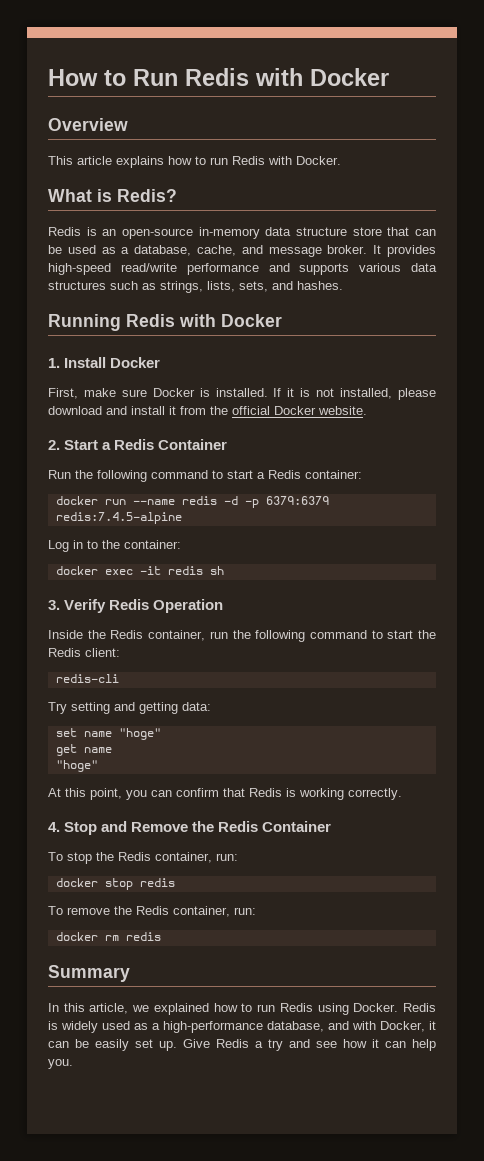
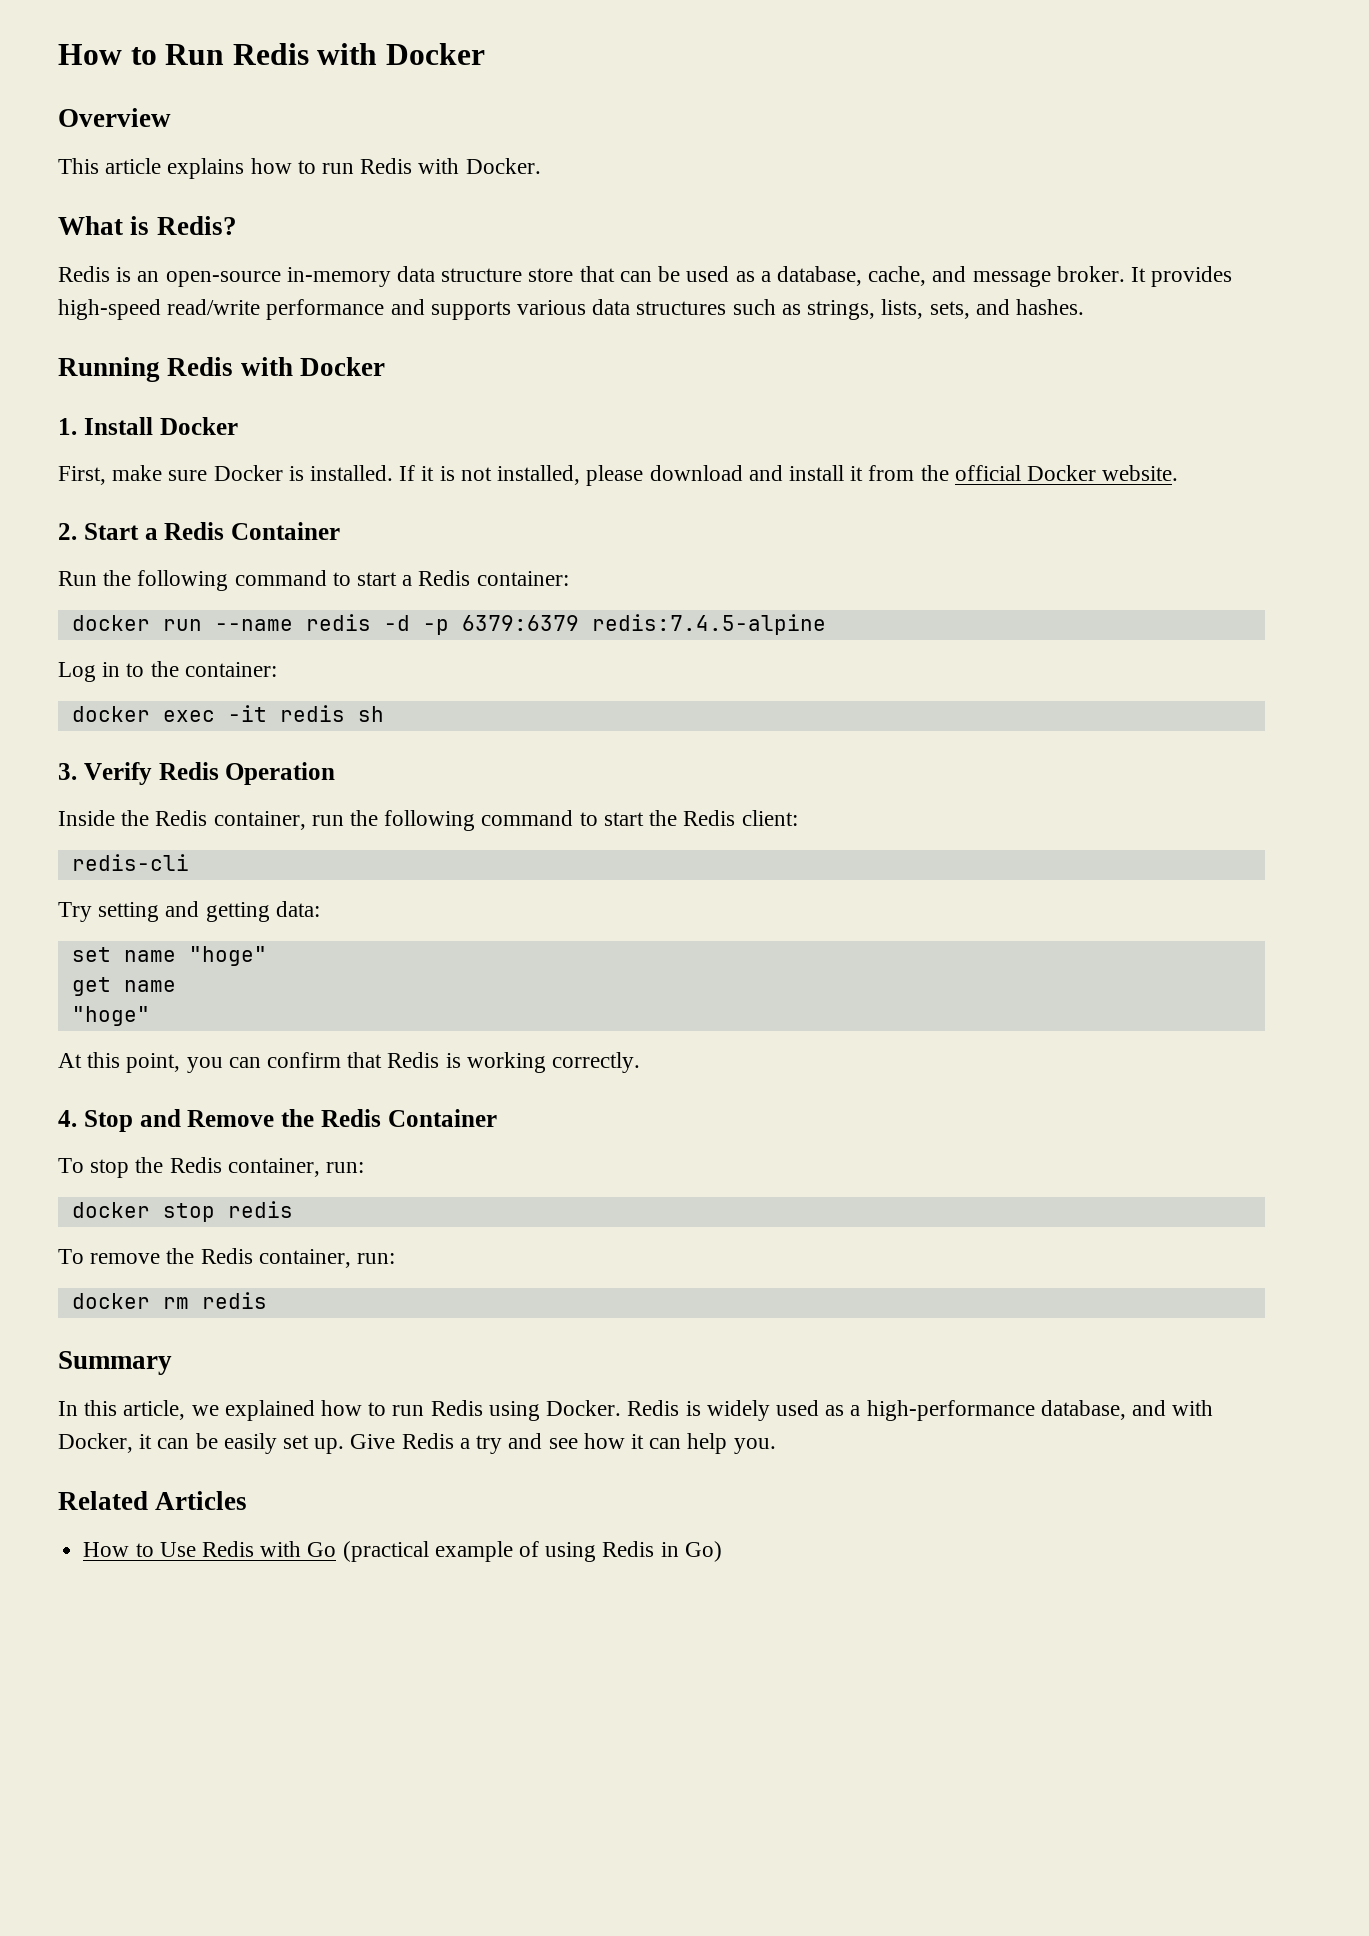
+ Related Articles
+ How to Use Redis with Go (practical example of using Redis in Go)

